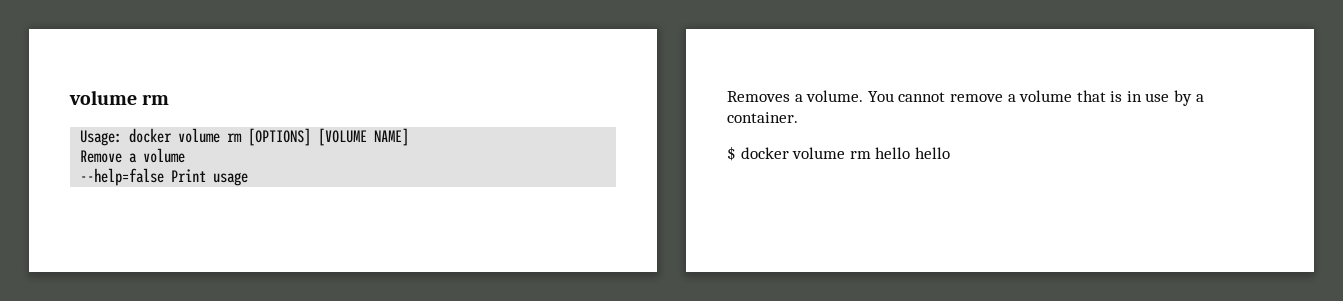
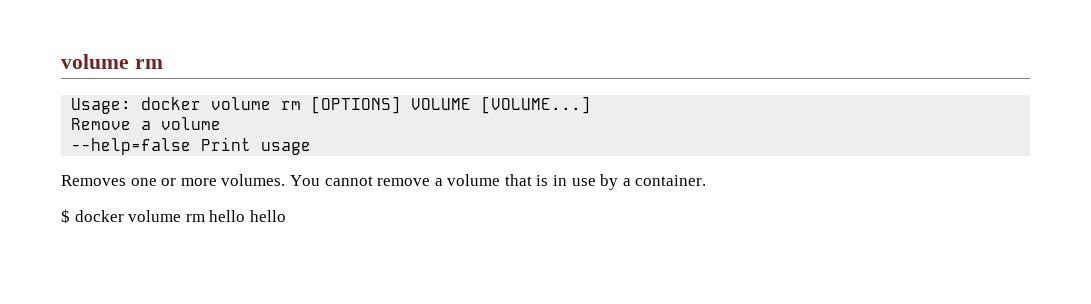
- Usage: docker volume rm [OPTIONS] [VOLUME NAME]
+ Usage: docker volume rm [OPTIONS] VOLUME [VOLUME...]
- Removes a volume.
+ Removes one or more volumes.

